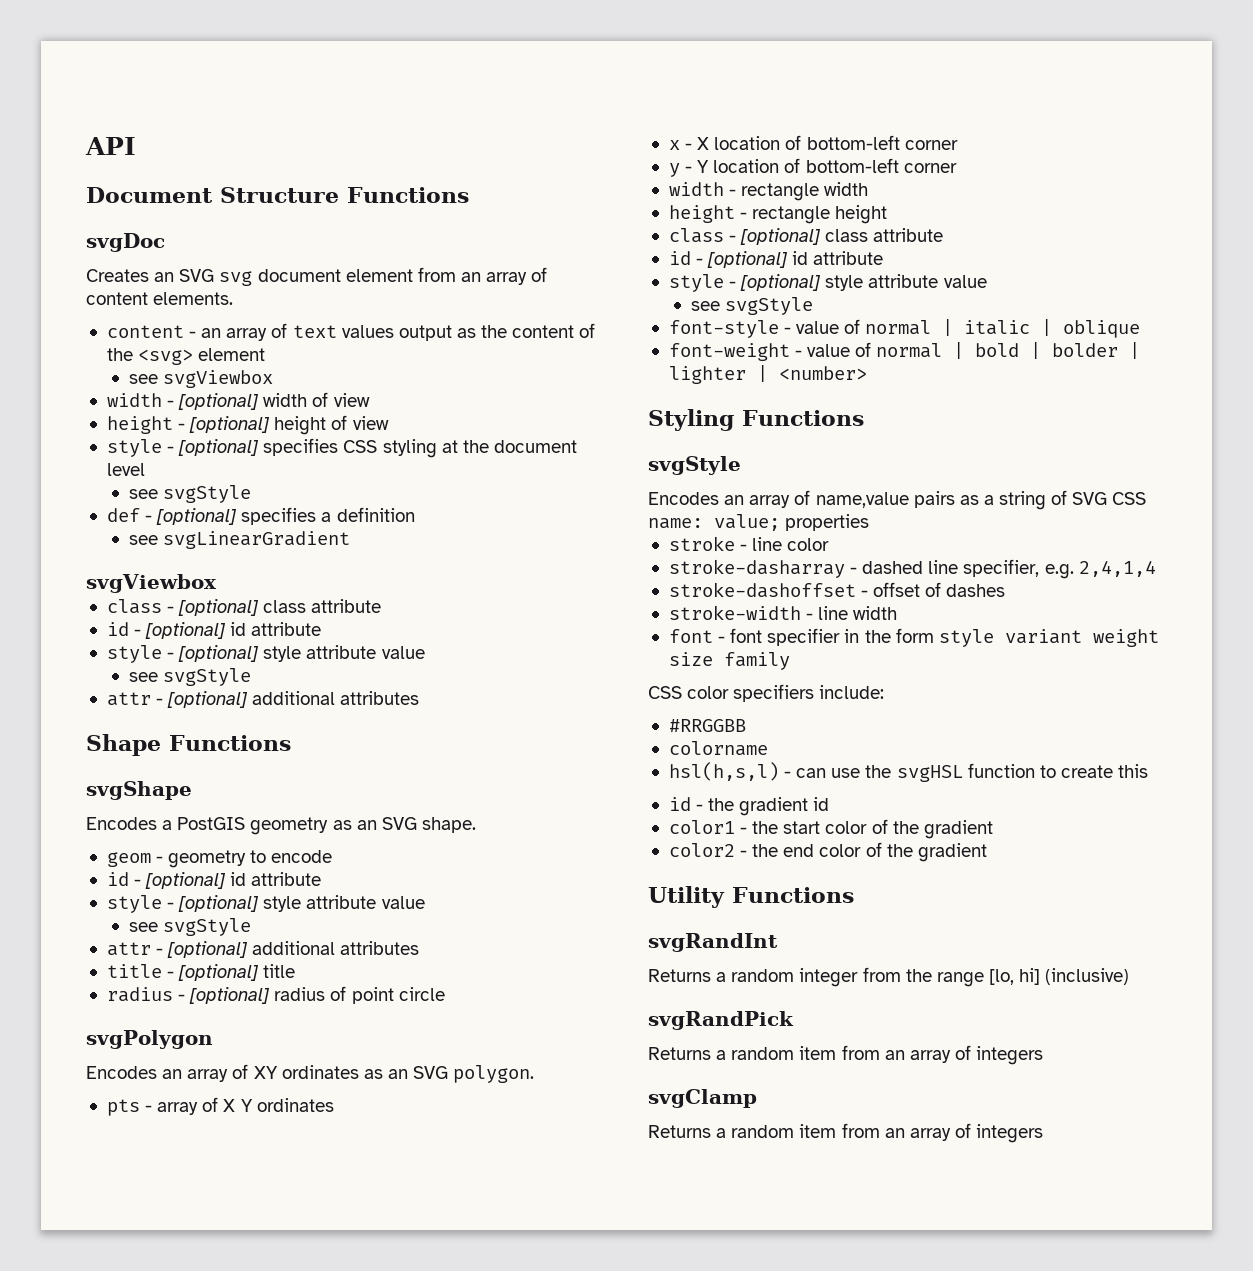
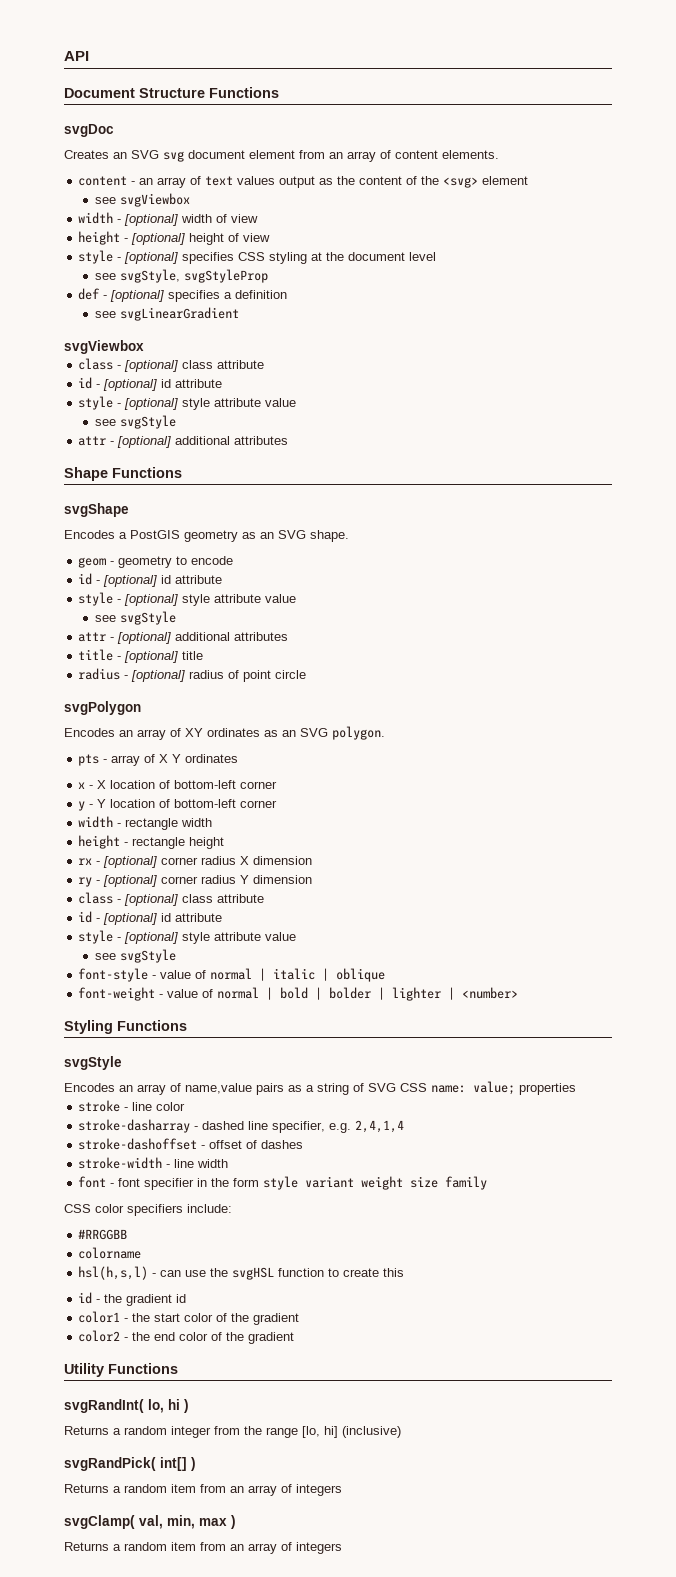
  style - [optional] specifies CSS styling at the document level
- see svgStyle
+ see svgStyle, svgStyleProp
+ rx - [optional] corner radius X dimension
+ ry - [optional] corner radius Y dimension
- svgRandInt
+ svgRandInt( lo, hi )
- svgRandPick
+ svgRandPick( int[] )
- svgClamp
+ svgClamp( val, min, max )

